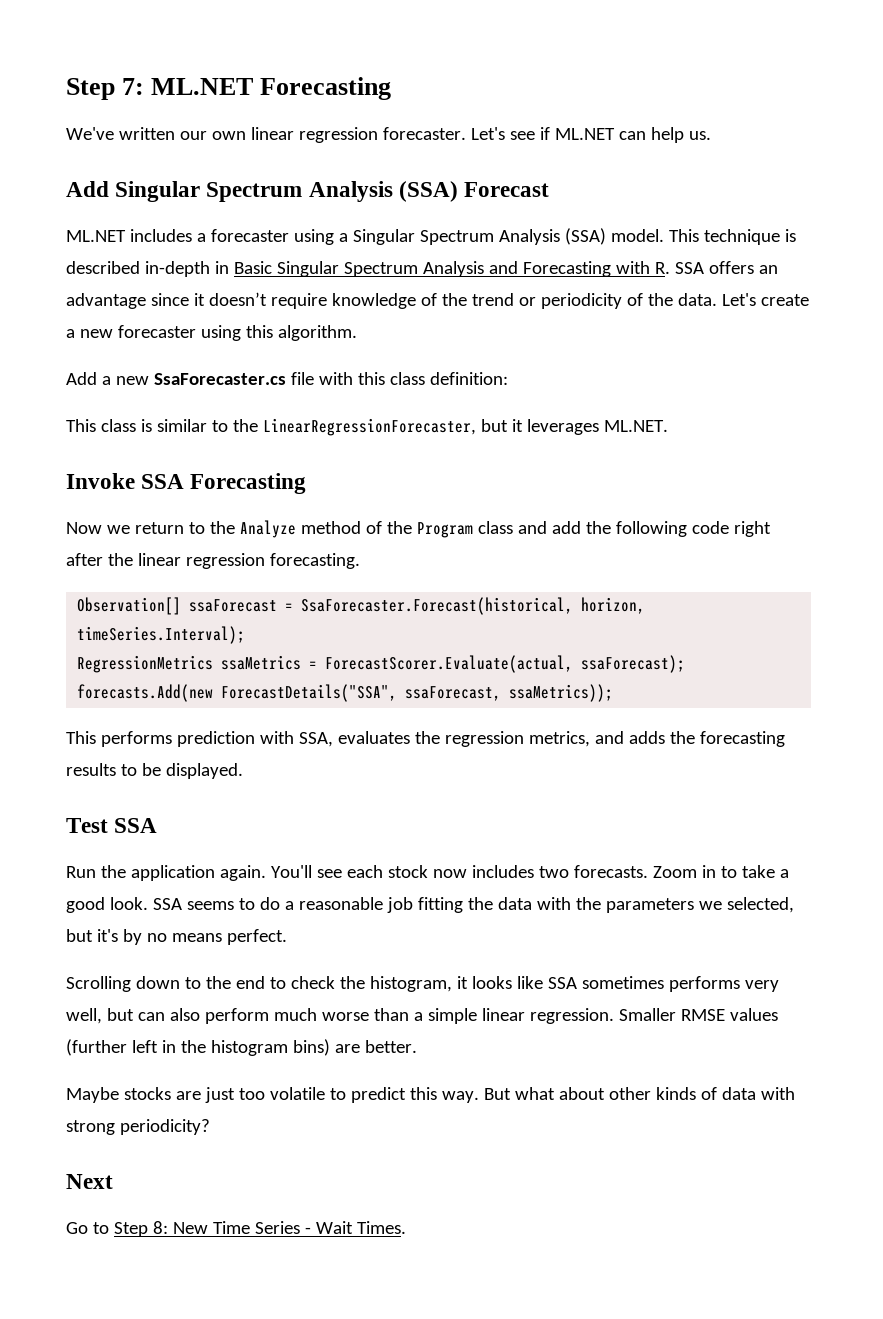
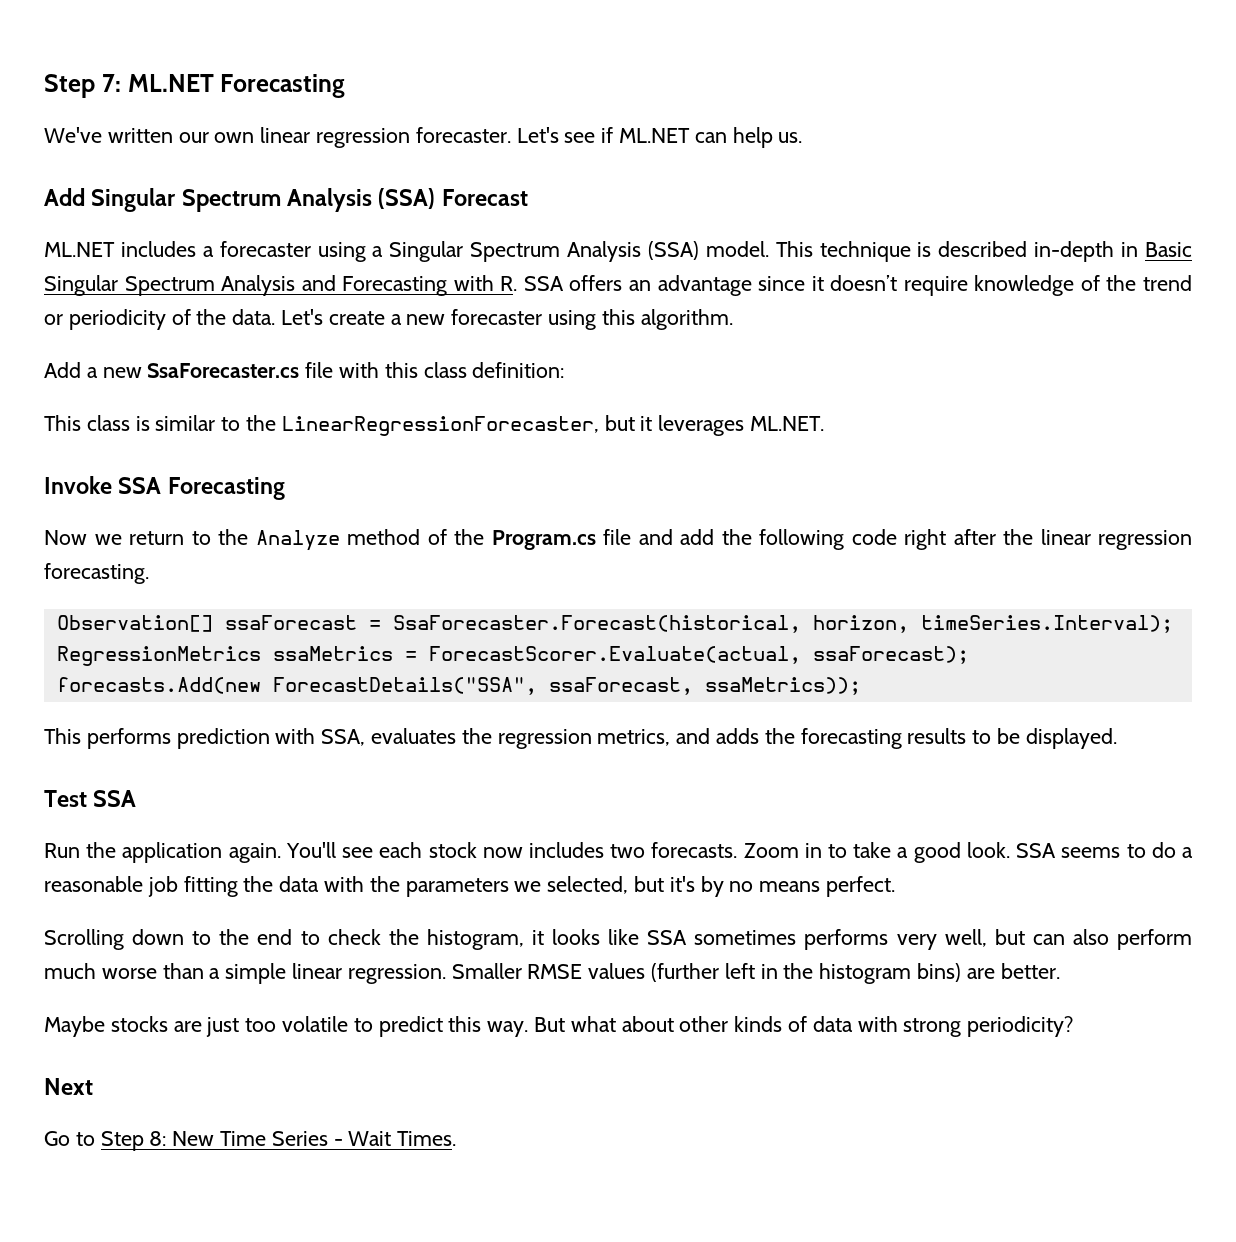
- Now we return to the Analyze method of the Program class and add the following code right after the linear regression forecasting.
+ Now we return to the Analyze method of the Program.cs file and add the following code right after the linear regression forecasting.

